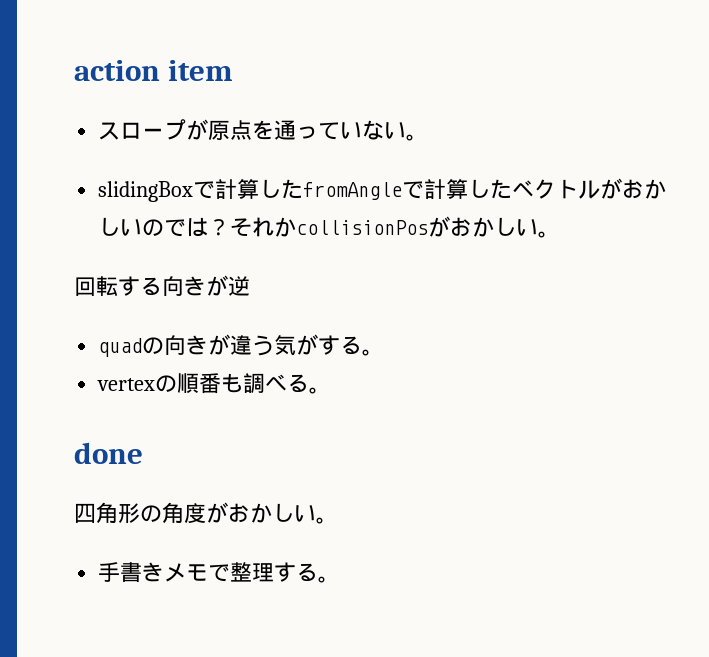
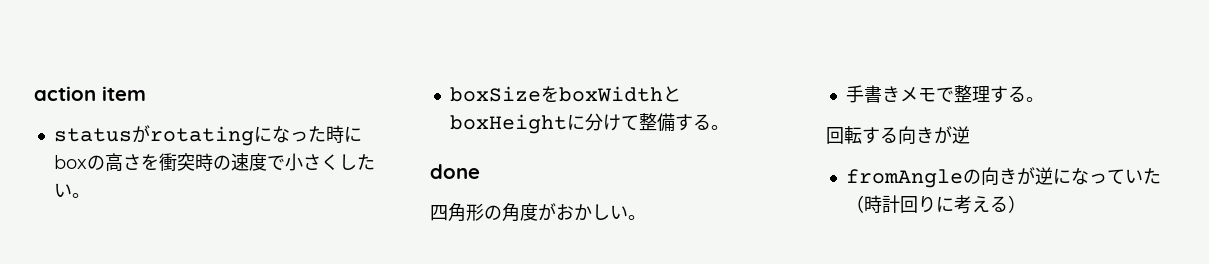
- スロープが原点を通っていない。
- slidingBoxで計算したfromAngleで計算したベクトルがおかしいのでは？それかcollisionPosがおかしい。
- 回転する向きが逆
- quadの向きが違う気がする。
- vertexの順番も調べる。
+ statusがrotatingになった時にboxの高さを衝突時の速度で小さくしたい。
+ boxSizeをboxWidthとboxHeightに分けて整備する。
+ 回転する向きが逆
+ fromAngleの向きが逆になっていた（時計回りに考える）

